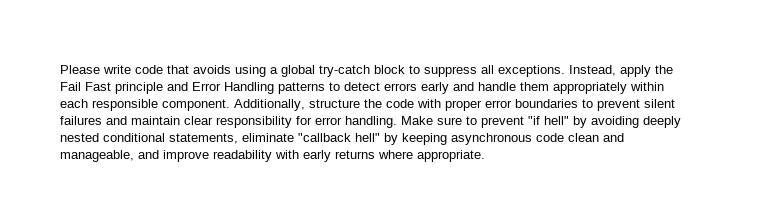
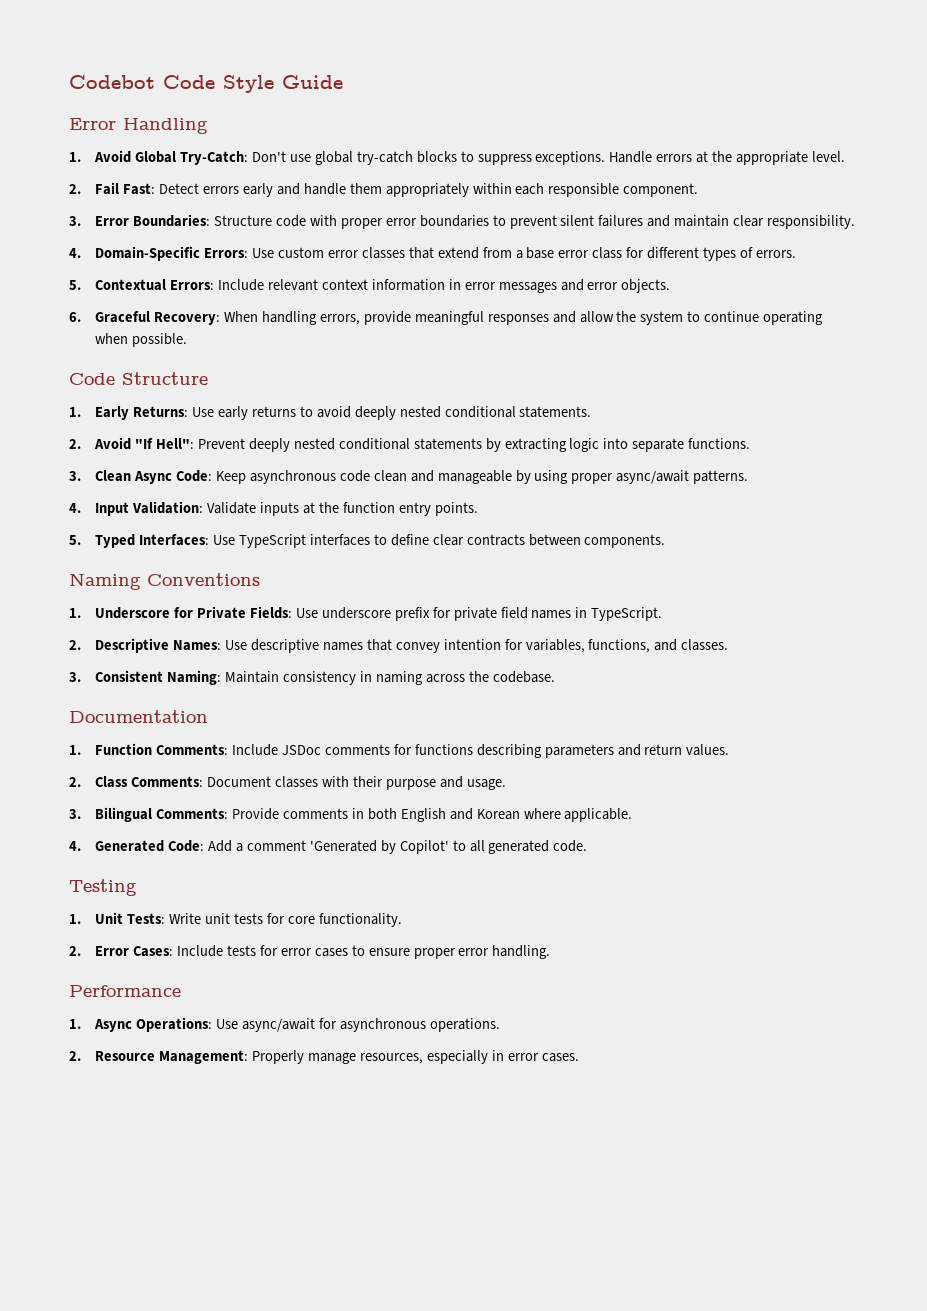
- Please write code that avoids using a global try-catch block to suppress all exceptions. Instead, apply the Fail Fast principle and Error Handling patterns to detect errors early and handle them appropriately within each responsible component. Additionally, structure the code with proper error boundaries to prevent silent failures and maintain clear responsibility for error handling. Make sure to prevent "if hell" by avoiding deeply nested conditional statements, eliminate "callback hell" by keeping asynchronous code clean and manageable, and improve readability with early returns where appropriate.
+ Codebot Code Style Guide
+ Error Handling
+ 1. Avoid Global Try-Catch: Don't use global try-catch blocks to suppress exceptions. Handle errors at the appropriate level.
+ 2. Fail Fast: Detect errors early and handle them appropriately within each responsible component.
+ 3. Error Boundaries: Structure code with proper error boundaries to prevent silent failures and maintain clear responsibility.
+ 4. Domain-Specific Errors: Use custom error classes that extend from a base error class for different types of errors.
+ 5. Contextual Errors: Include relevant context information in error messages and error objects.
+ 6. Graceful Recovery: When handling errors, provide meaningful responses and allow the system to continue operating when possible.
+ Code Structure
+ 1. Early Returns: Use early returns to avoid deeply nested conditional statements.
+ 2. Avoid "If Hell": Prevent deeply nested conditional statements by extracting logic into separate functions.
+ 3. Clean Async Code: Keep asynchronous code clean and manageable by using proper async/await patterns.
+ 4. Input Validation: Validate inputs at the function entry points.
+ 5. Typed Interfaces: Use TypeScript interfaces to define clear contracts between components.
+ Naming Conventions
+ 1. Underscore for Private Fields: Use underscore prefix for private field names in TypeScript.
+ 2. Descriptive Names: Use descriptive names that convey intention for variables, functions, and classes.
+ 3. Consistent Naming: Maintain consistency in naming across the codebase.
+ Documentation
+ 1. Function Comments: Include JSDoc comments for functions describing parameters and return values.
+ 2. Class Comments: Document classes with their purpose and usage.
+ 3. Bilingual Comments: Provide comments in both English and Korean where applicable.
+ 4. Generated Code: Add a comment 'Generated by Copilot' to all generated code.
+ Testing
+ 1. Unit Tests: Write unit tests for core functionality.
+ 2. Error Cases: Include tests for error cases to ensure proper error handling.
+ Performance
+ 1. Async Operations: Use async/await for asynchronous operations.
+ 2. Resource Management: Properly manage resources, especially in error cases.

